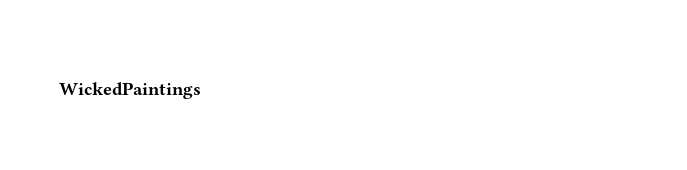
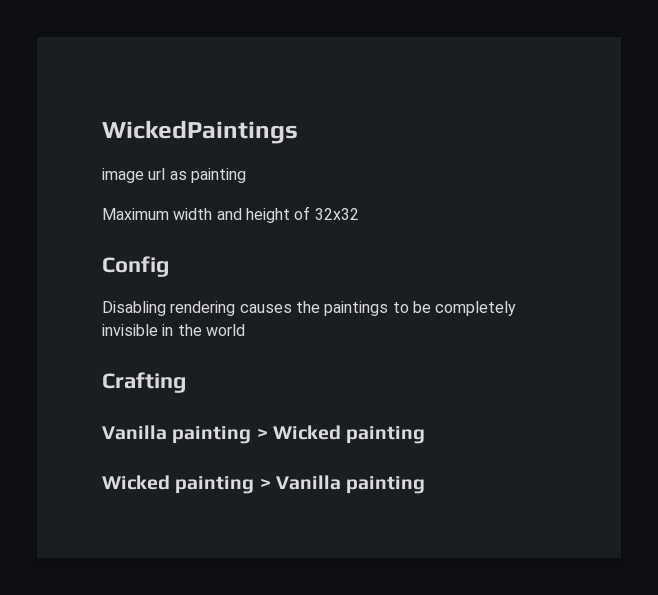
+ image url as painting
+ Maximum width and height of 32x32
+ Config
+ Disabling rendering causes the paintings to be completely invisible in the world
+ Crafting
+ Vanilla painting > Wicked painting
+ Wicked painting > Vanilla painting

